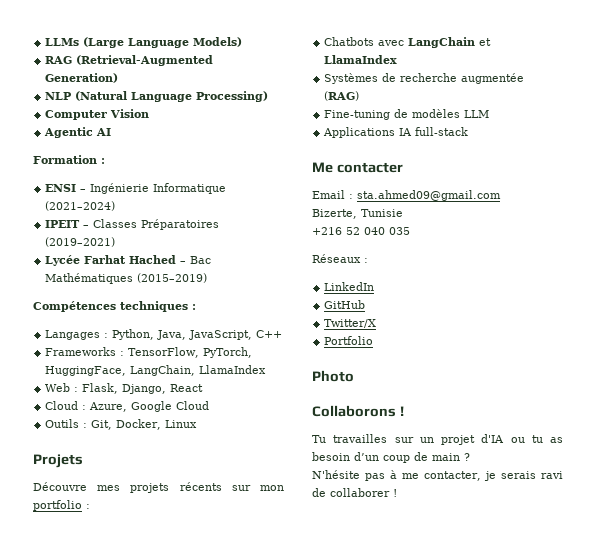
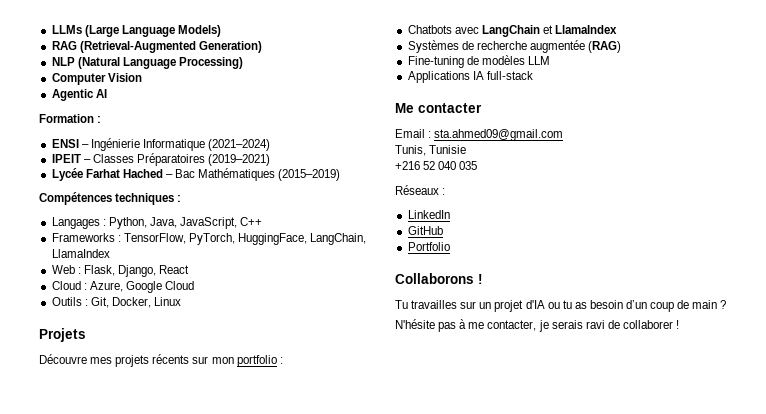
- Bizerte, Tunisie
+ Tunis, Tunisie
- Twitter/X
- Photo

